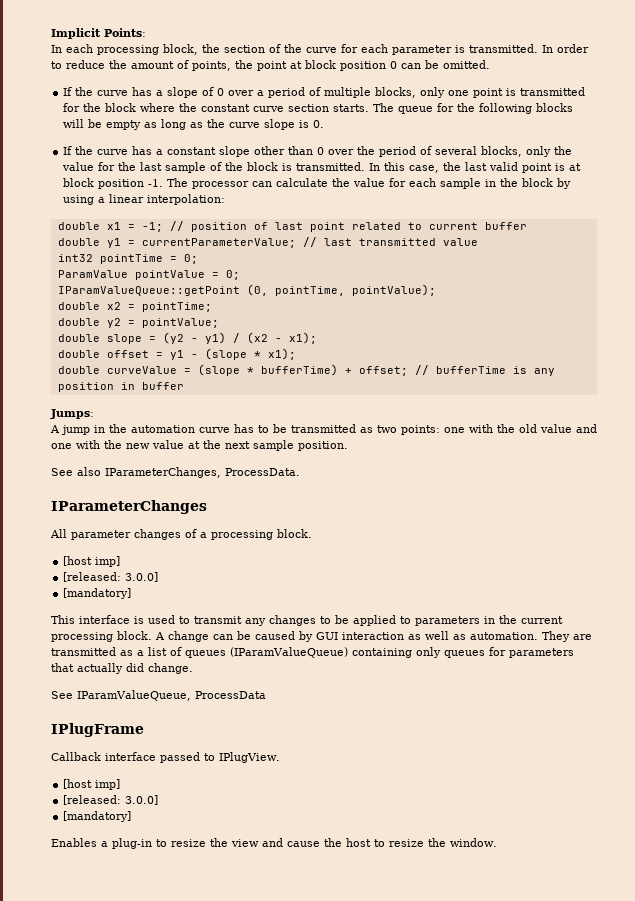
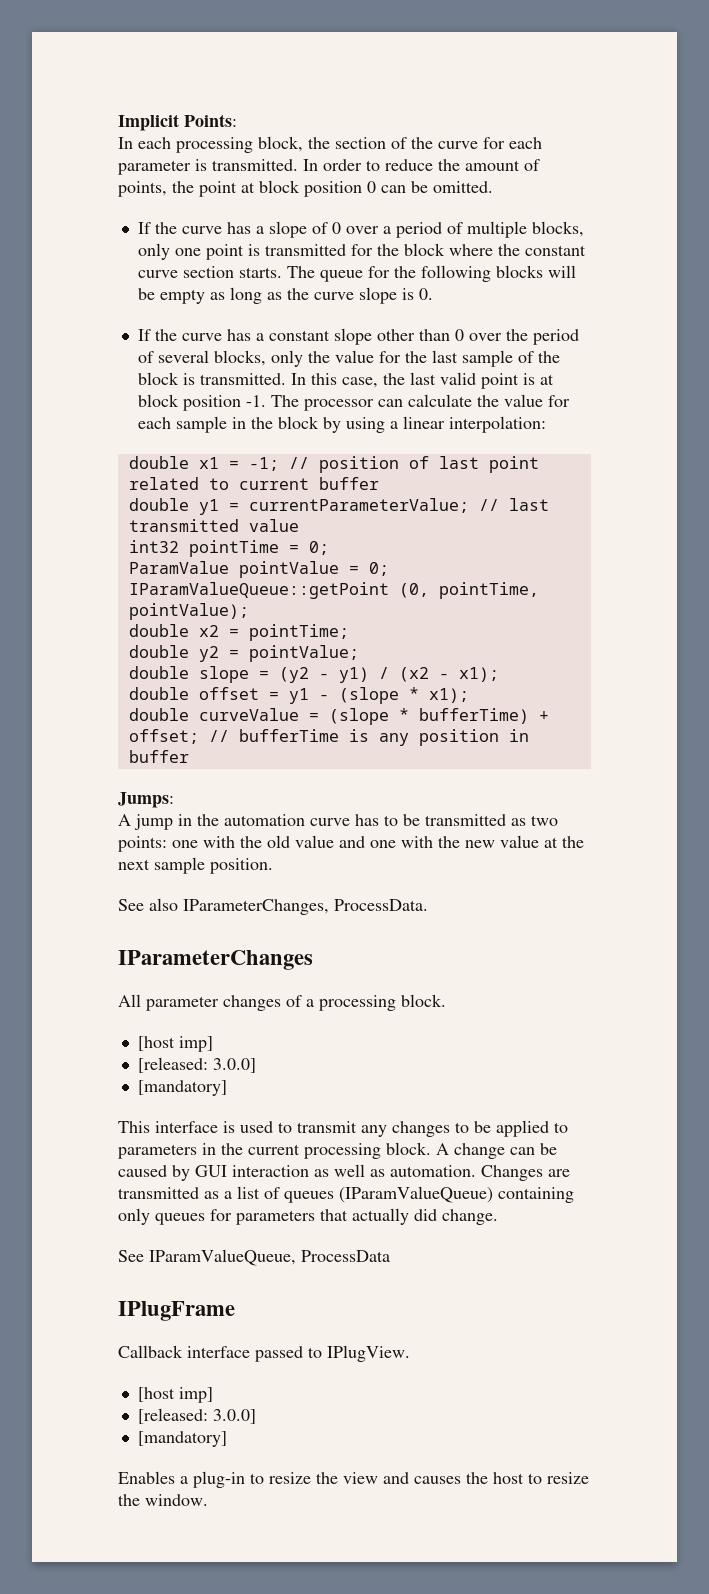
- They are transmitted as a list of queues (IParamValueQueue) containing only queues for parameters that actually did change.
+ Changes are transmitted as a list of queues (IParamValueQueue) containing only queues for parameters that actually did change.
- Enables a plug-in to resize the view and cause the host to resize the window.
+ Enables a plug-in to resize the view and causes the host to resize the window.

